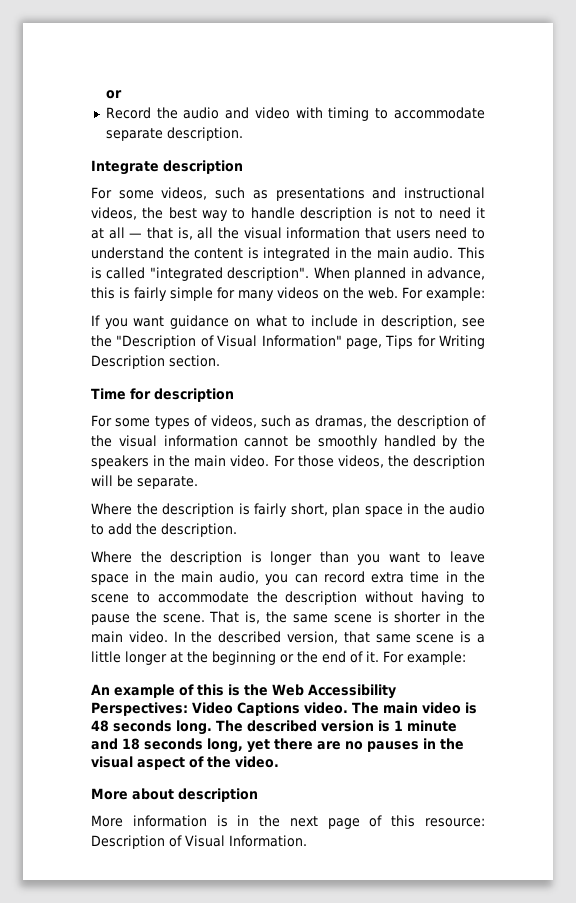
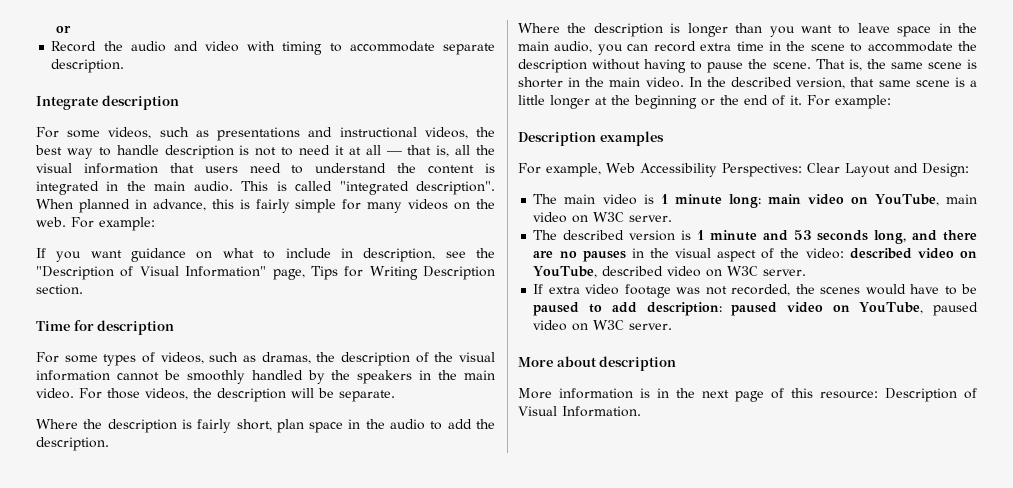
- An example of this is the Web Accessibility Perspectives: Video Captions video. The main video is 48 seconds long. The described version is 1 minute and 18 seconds long, yet there are no pauses in the visual aspect of the video.
+ Description examples
+ For example, Web Accessibility Perspectives: Clear Layout and Design:
+ The main video is 1 minute long: main video on YouTube, main video on W3C server.
+ The described version is 1 minute and 53 seconds long, and there are no pauses in the visual aspect of the video: described video on YouTube, described video on W3C server.
+ If extra video footage was not recorded, the scenes would have to be paused to add description: paused video on YouTube, paused video on W3C server.

